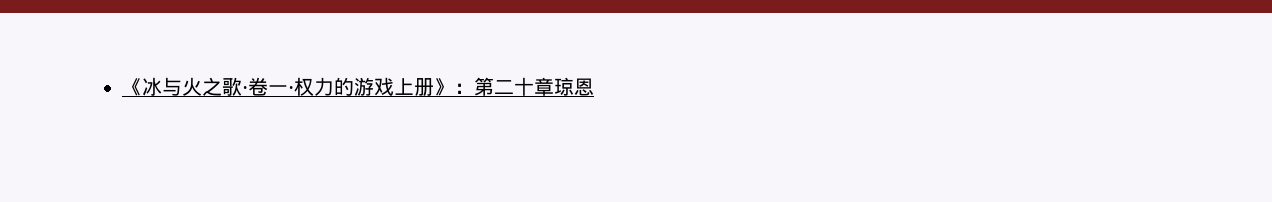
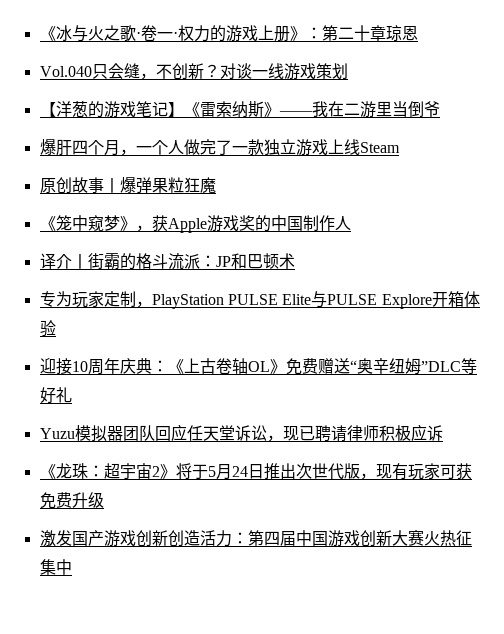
+ Vol.040只会缝，不创新？对谈一线游戏策划
+ 【洋葱的游戏笔记】《雷索纳斯》——我在二游里当倒爷
+ 爆肝四个月，一个人做完了一款独立游戏上线Steam
+ 原创故事丨爆弹果粒狂魔
+ 《笼中窥梦》，获Apple游戏奖的中国制作人
+ 译介丨街霸的格斗流派：JP和巴顿术
+ 专为玩家定制，PlayStation PULSE Elite与PULSE Explore开箱体验
+ 迎接10周年庆典：《上古卷轴OL》免费赠送“奥辛纽姆”DLC等好礼
+ Yuzu模拟器团队回应任天堂诉讼，现已聘请律师积极应诉
+ 《龙珠：超宇宙2》将于5月24日推出次世代版，现有玩家可获免费升级
+ 激发国产游戏创新创造活力：第四届中国游戏创新大赛火热征集中

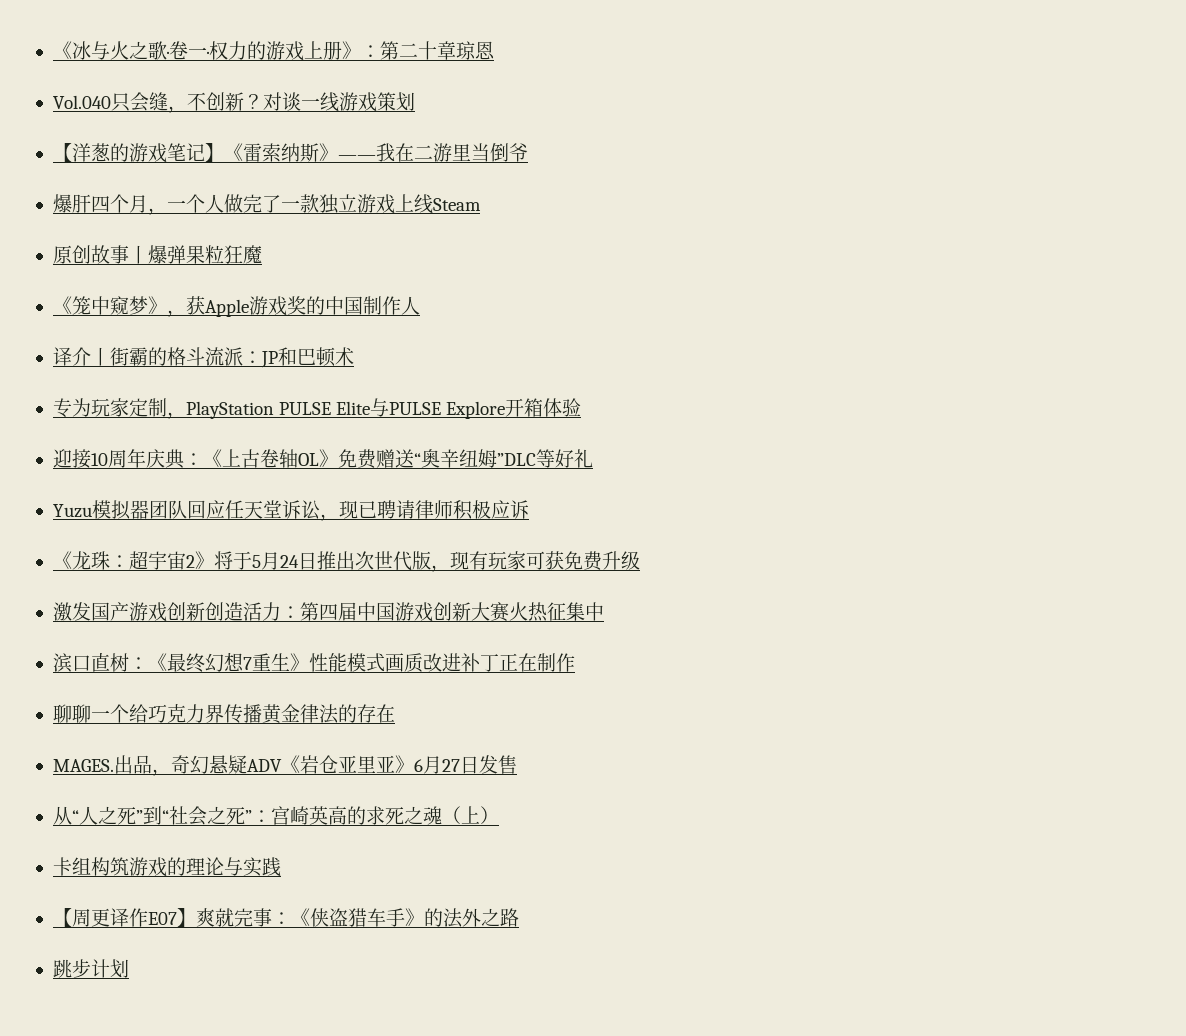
+ 滨口直树：《最终幻想7重生》性能模式画质改进补丁正在制作
+ 聊聊一个给巧克力界传播黄金律法的存在
+ MAGES.出品，奇幻悬疑ADV《岩仓亚里亚》6月27日发售
+ 从“人之死”到“社会之死”：宫崎英高的求死之魂（上）
+ 卡组构筑游戏的理论与实践
+ 【周更译作E07】爽就完事：《侠盗猎车手》的法外之路
+ 跳步计划

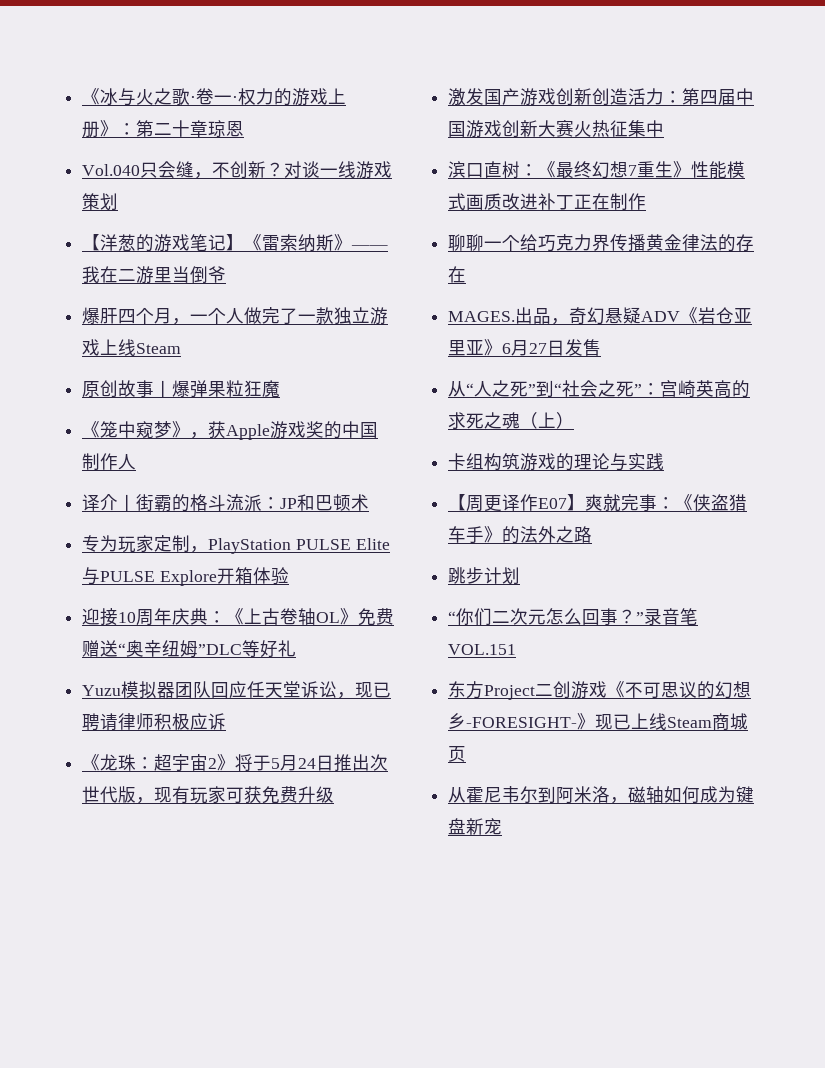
+ “你们二次元怎么回事？”录音笔VOL.151
+ 东方Project二创游戏《不可思议的幻想乡-FORESIGHT-》现已上线Steam商城页
+ 从霍尼韦尔到阿米洛，磁轴如何成为键盘新宠

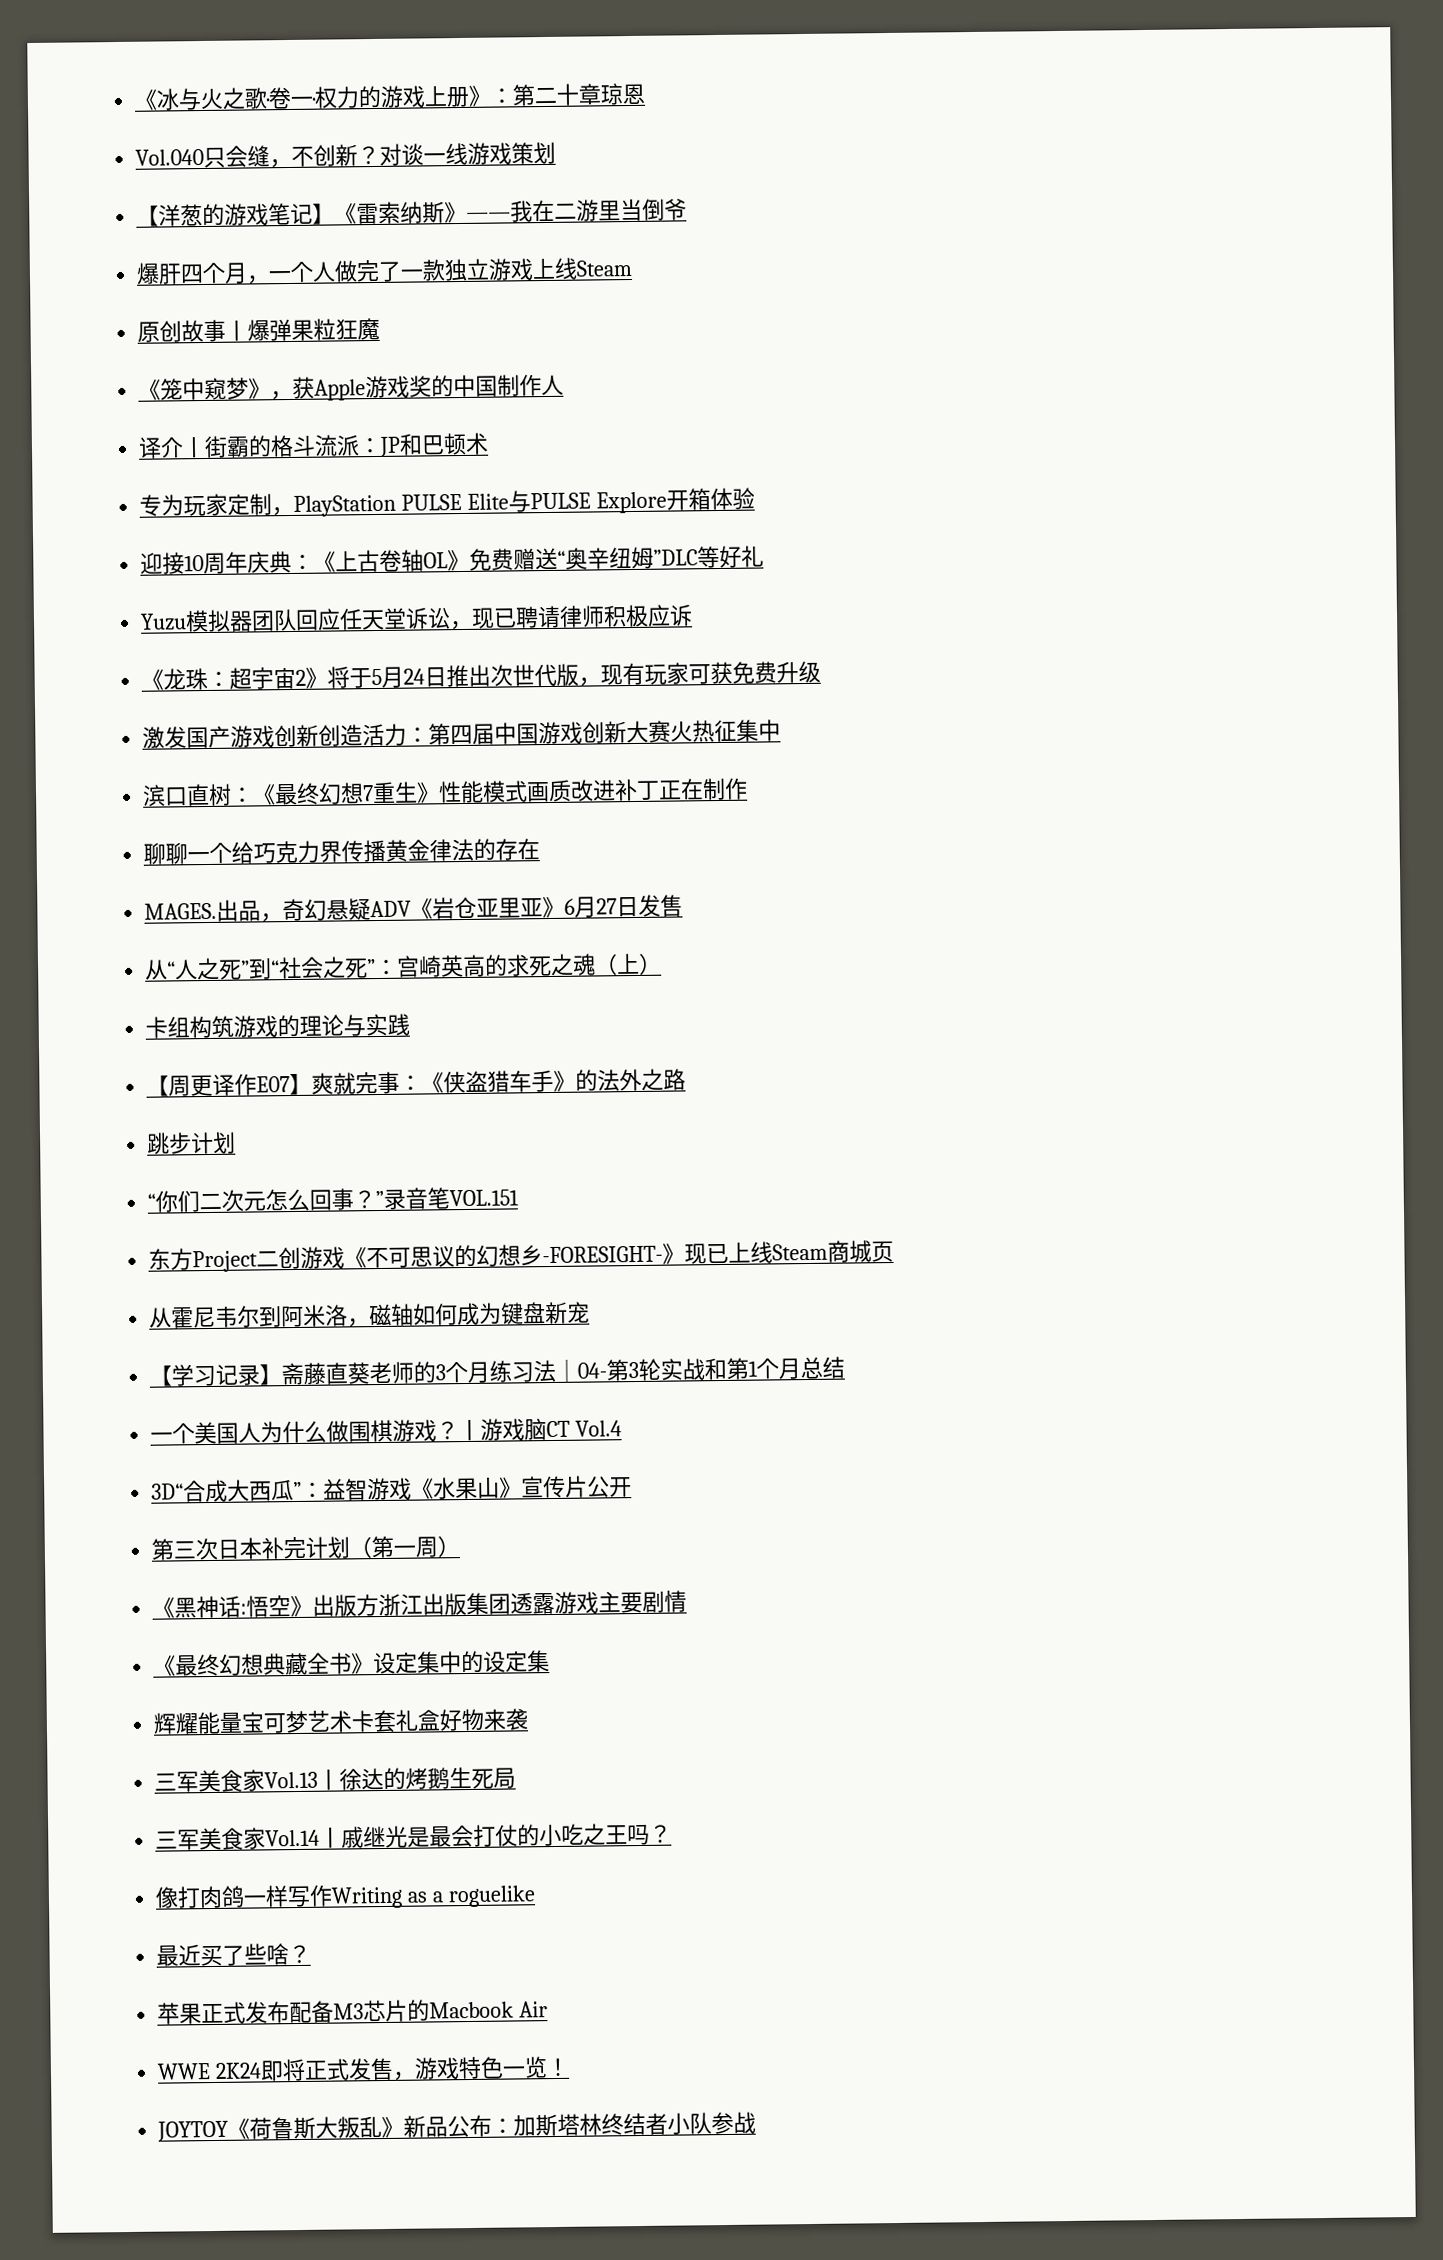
+ 【学习记录】斋藤直葵老师的3个月练习法｜04-第3轮实战和第1个月总结
+ 一个美国人为什么做围棋游戏？丨游戏脑CT Vol.4
+ 3D“合成大西瓜”：益智游戏《水果山》宣传片公开
+ 第三次日本补完计划（第一周）
+ 《黑神话:悟空》出版方浙江出版集团透露游戏主要剧情
+ 《最终幻想典藏全书》设定集中的设定集
+ 辉耀能量宝可梦艺术卡套礼盒好物来袭
+ 三军美食家Vol.13丨徐达的烤鹅生死局
+ 三军美食家Vol.14丨戚继光是最会打仗的小吃之王吗？
+ 像打肉鸽一样写作Writing as a roguelike
+ 最近买了些啥？
+ 苹果正式发布配备M3芯片的Macbook Air
+ WWE 2K24即将正式发售，游戏特色一览！
+ JOYTOY《荷鲁斯大叛乱》新品公布：加斯塔林终结者小队参战

